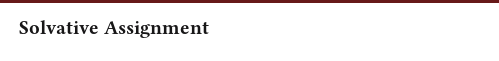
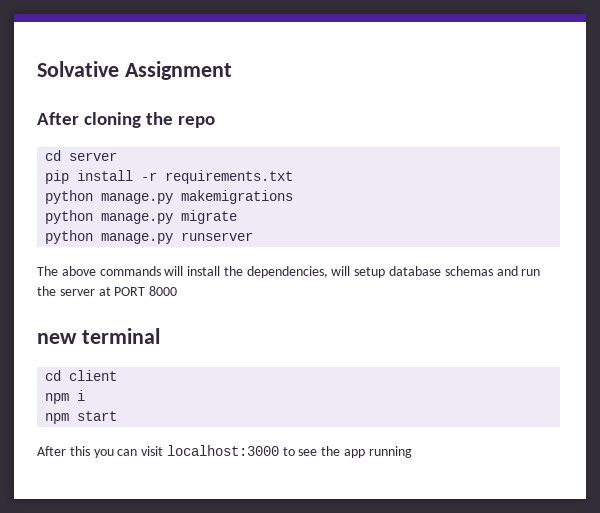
+ After cloning the repo
+ cd server
+ pip install -r requirements.txt
+ python manage.py makemigrations
+ python manage.py migrate
+ python manage.py runserver
+ The above commands will install the dependencies, will setup database schemas and run the server at PORT 8000
+ new terminal
+ cd client
+ npm i
+ npm start
+ After this you can visit localhost:3000 to see the app running

